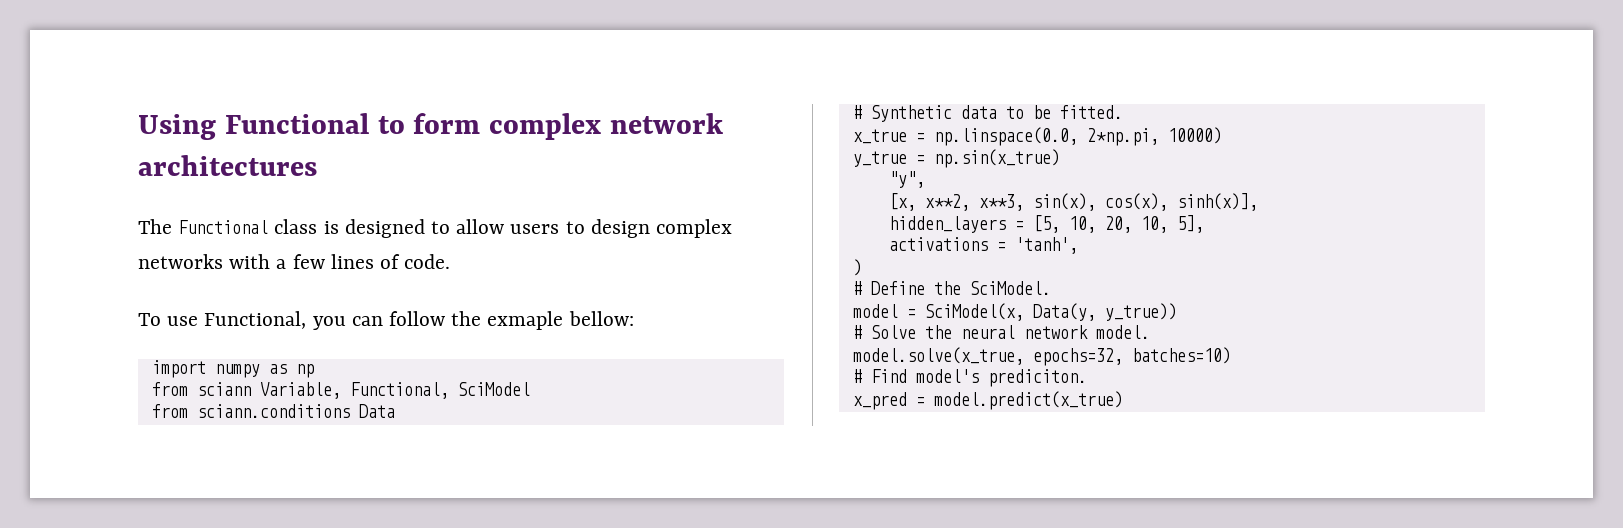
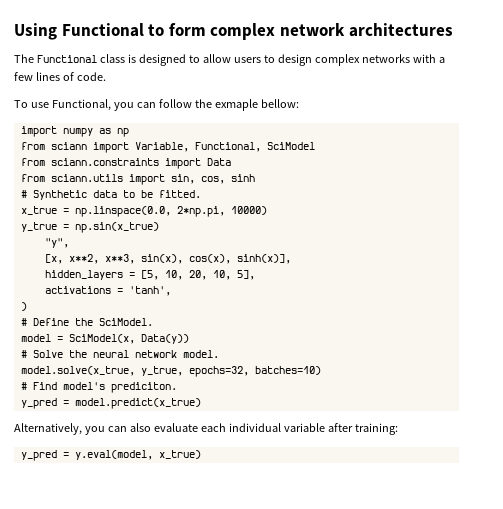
- from sciann Variable, Functional, SciModel
+ from sciann import Variable, Functional, SciModel
- from sciann.conditions Data
+ from sciann.constraints import Data
+ from sciann.utils import sin, cos, sinh
- model = SciModel(x, Data(y, y_true))
+ model = SciModel(x, Data(y))
- model.solve(x_true, epochs=32, batches=10)
+ model.solve(x_true, y_true, epochs=32, batches=10)
- x_pred = model.predict(x_true)
+ y_pred = model.predict(x_true)
+ Alternatively, you can also evaluate each individual variable after training:
+ y_pred = y.eval(model, x_true)

